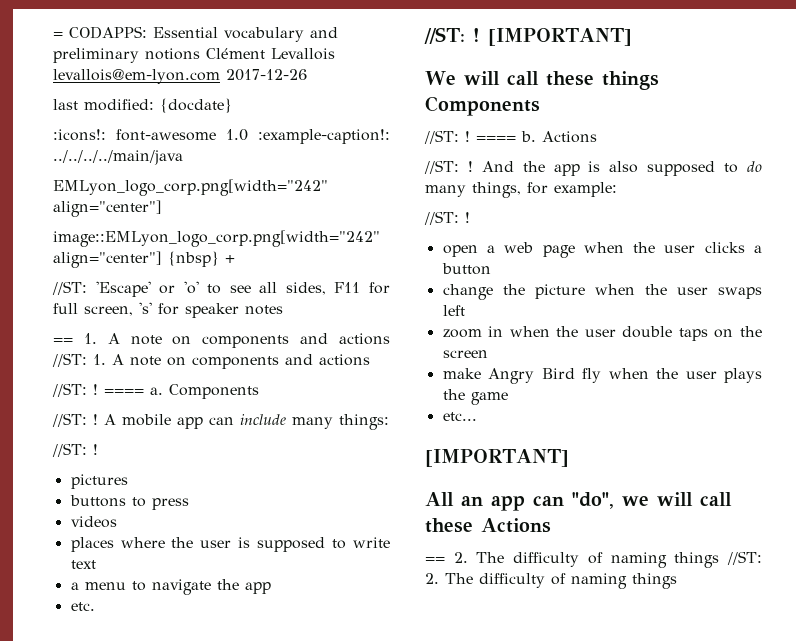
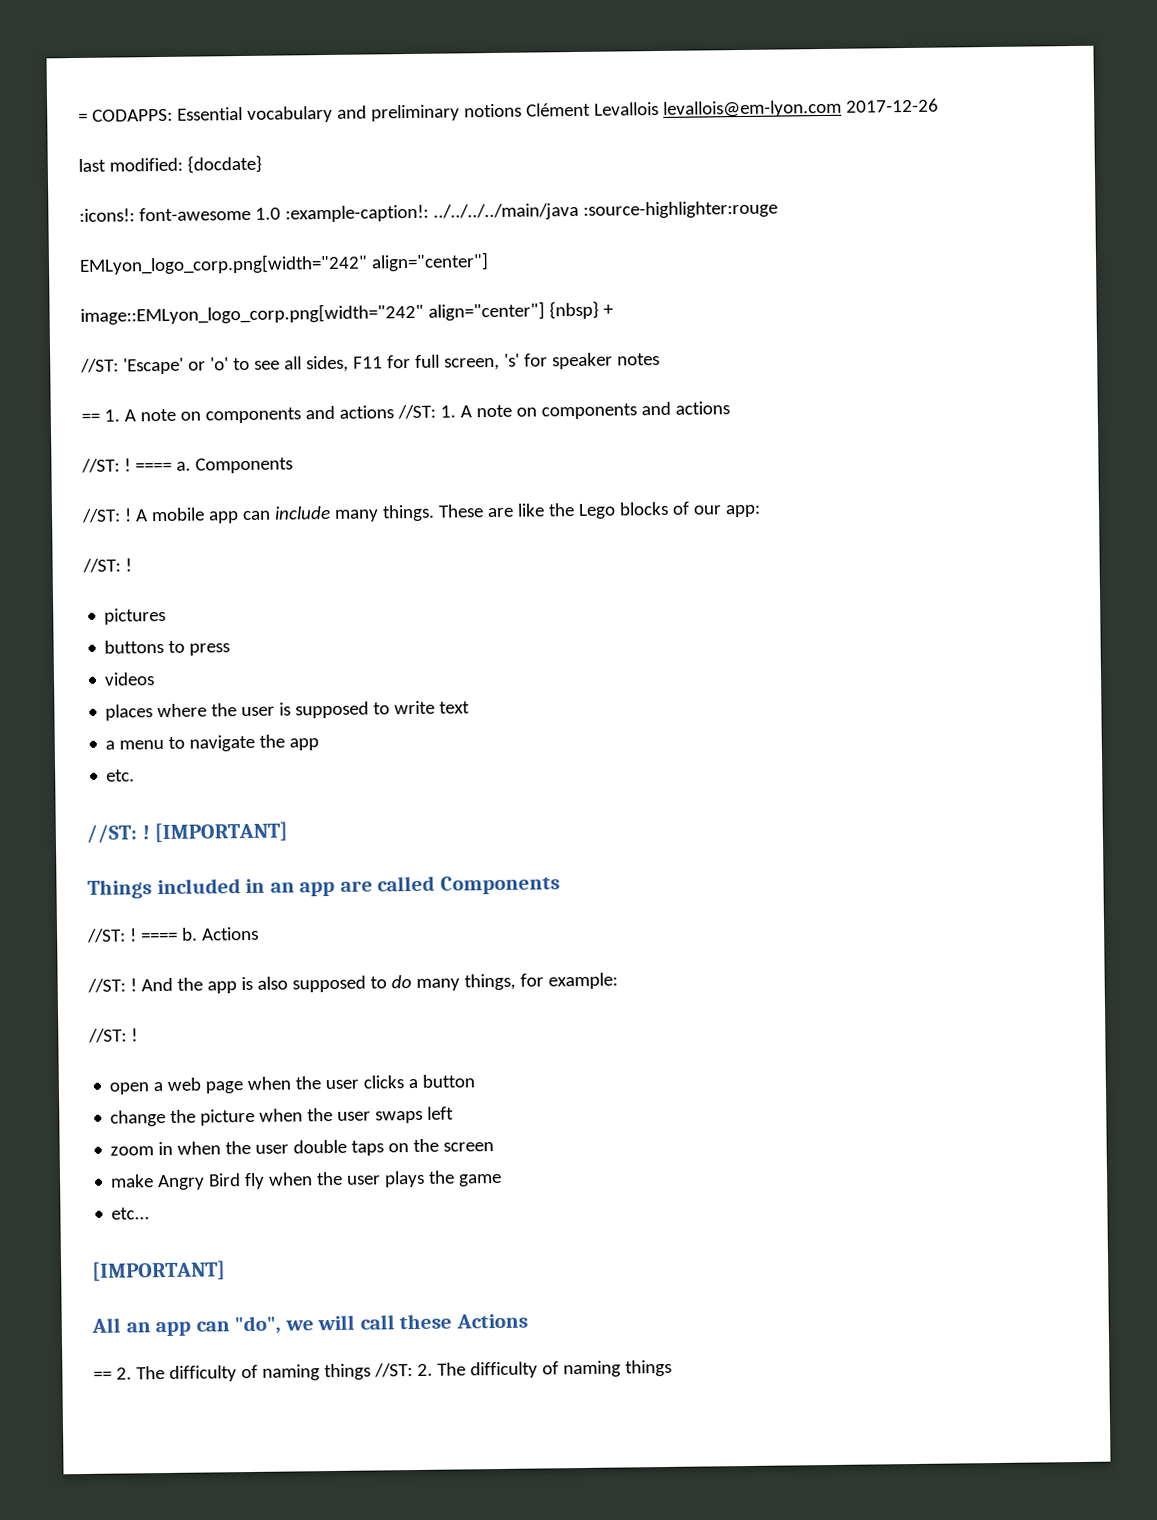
- :icons!: font-awesome 1.0 :example-caption!: ../../../../main/java
+ :icons!: font-awesome 1.0 :example-caption!: ../../../../main/java :source-highlighter:rouge
- A mobile app can include many things:
+ A mobile app can include many things. These are like the Lego blocks of our app:
- We will call these things Components
+ Things included in an app are called Components

